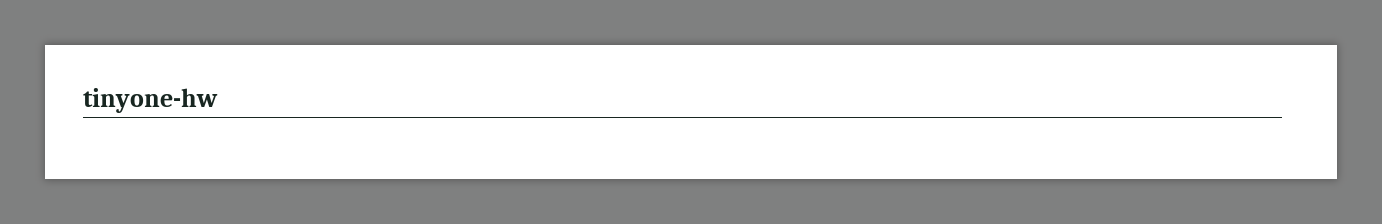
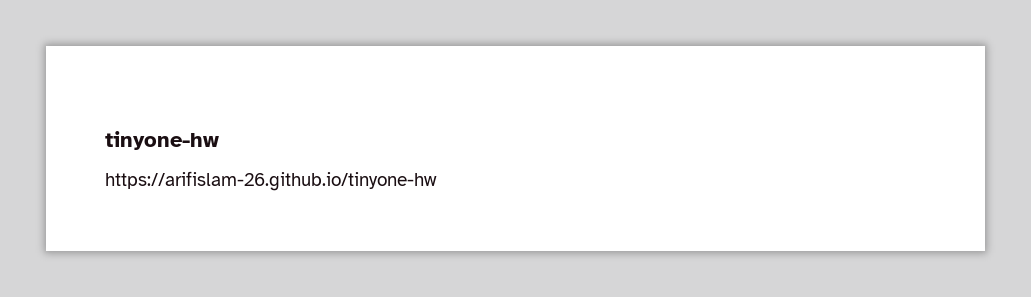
+ https://arifislam-26.github.io/tinyone-hw

